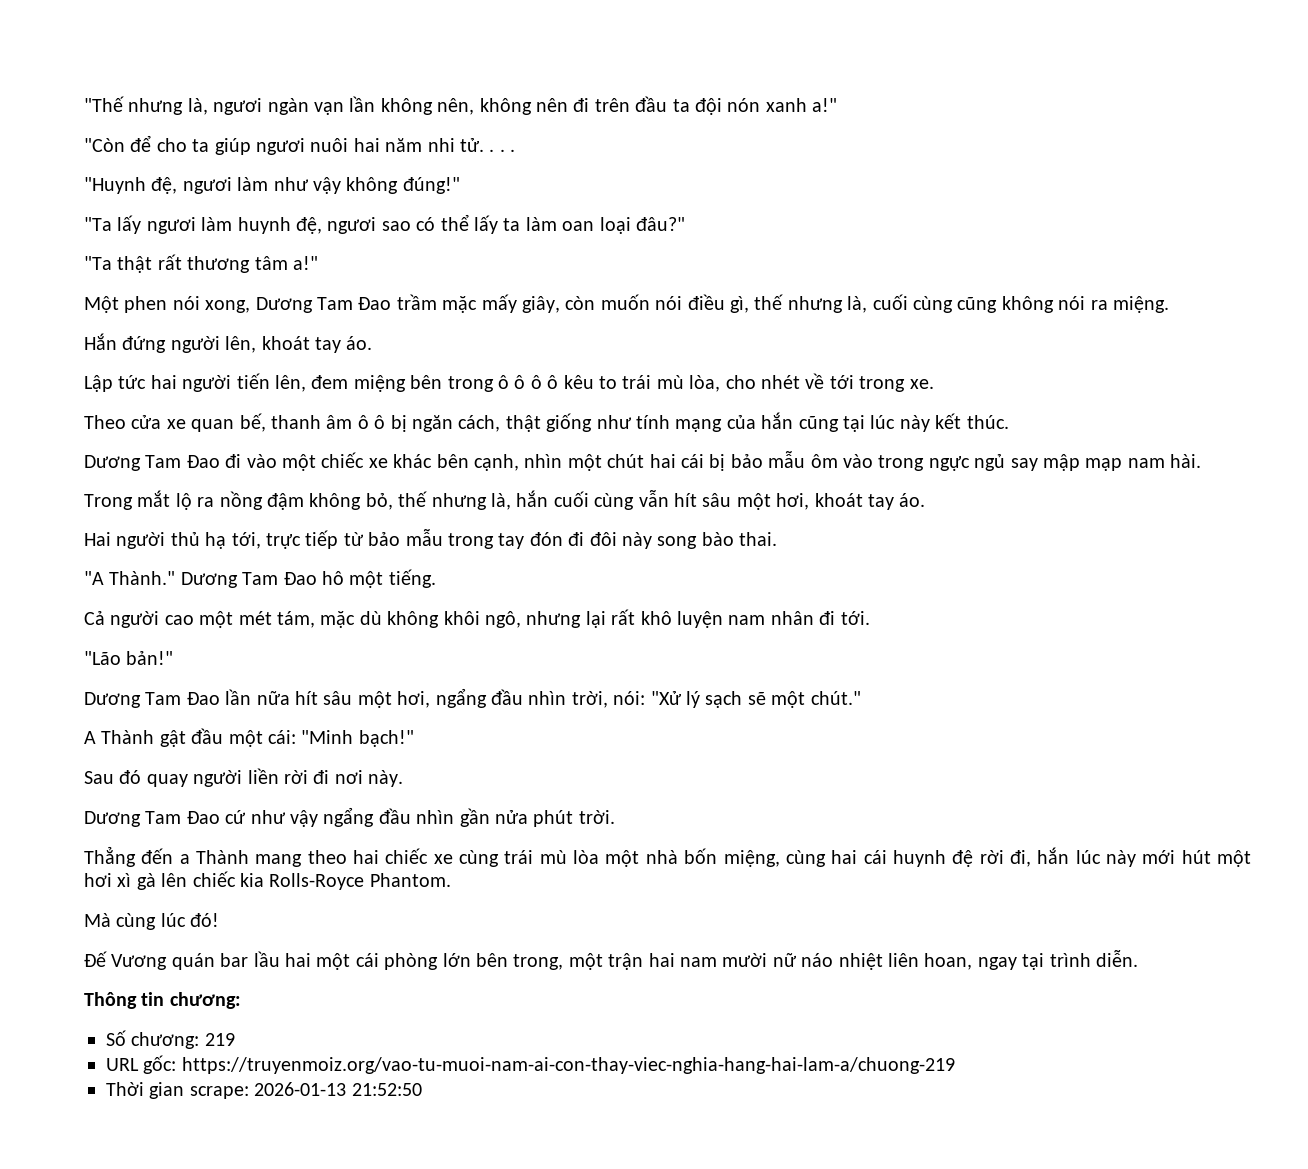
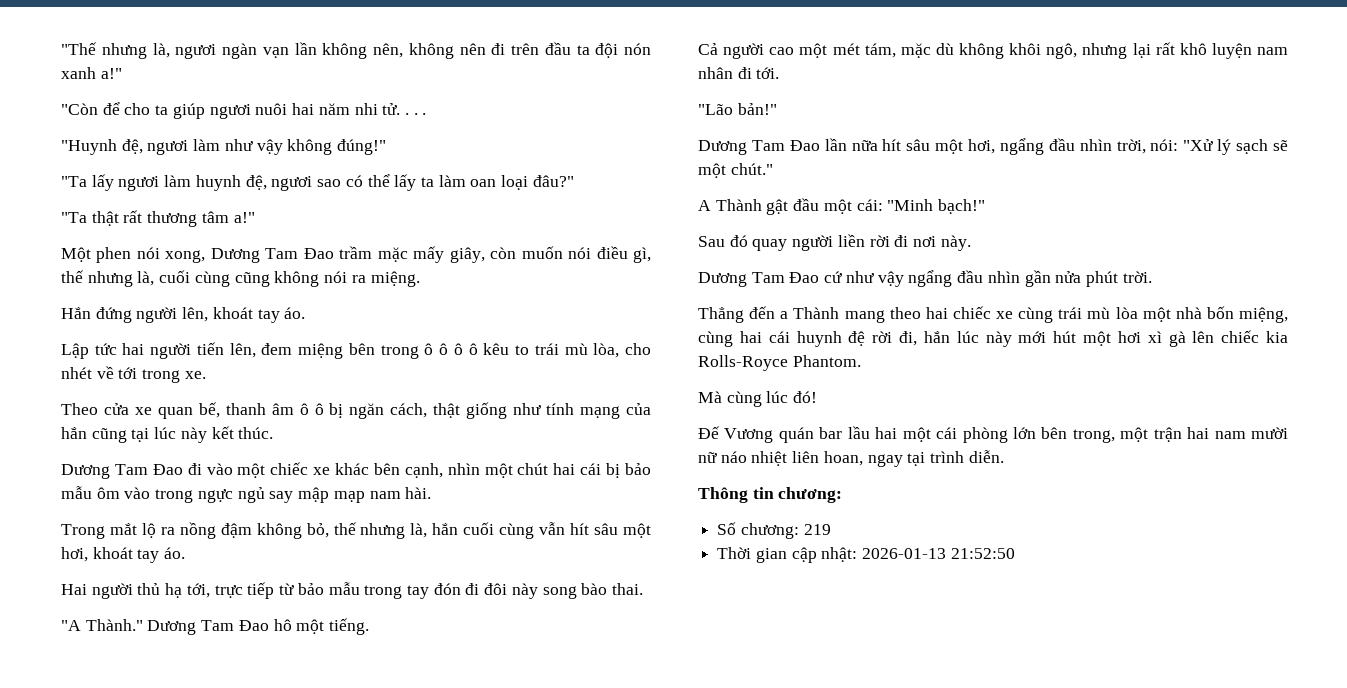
- URL gốc: https://truyenmoiz.org/vao-tu-muoi-nam-ai-con-thay-viec-nghia-hang-hai-lam-a/chuong-219
- Thời gian scrape: 2026-01-13 21:52:50
+ Thời gian cập nhật: 2026-01-13 21:52:50

